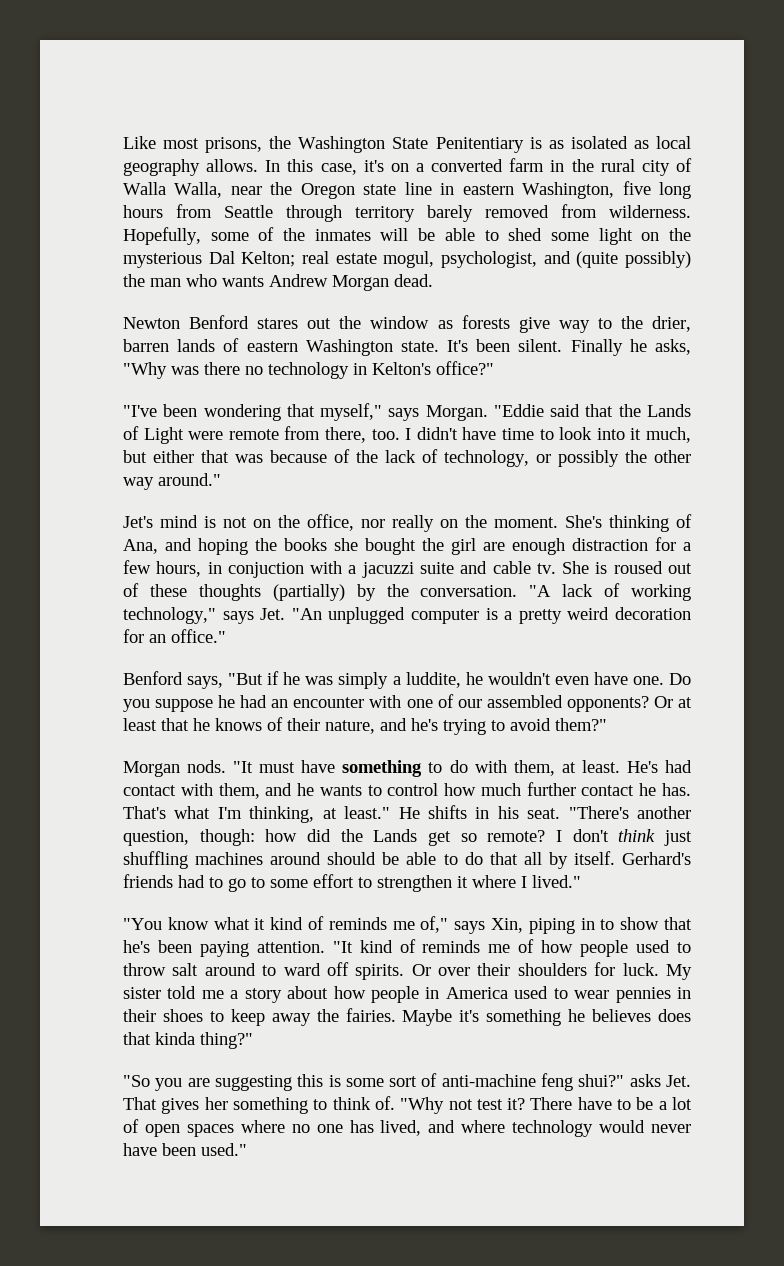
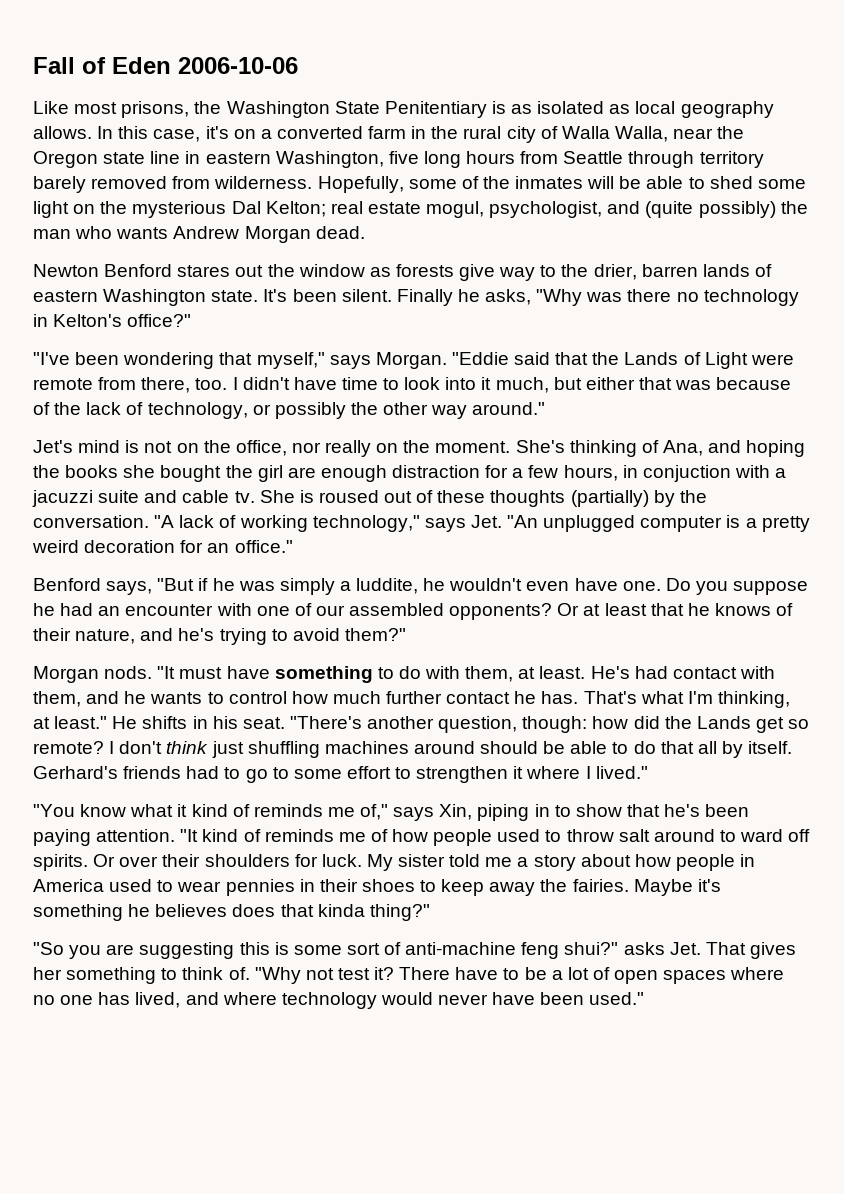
+ Fall of Eden 2006-10-06

